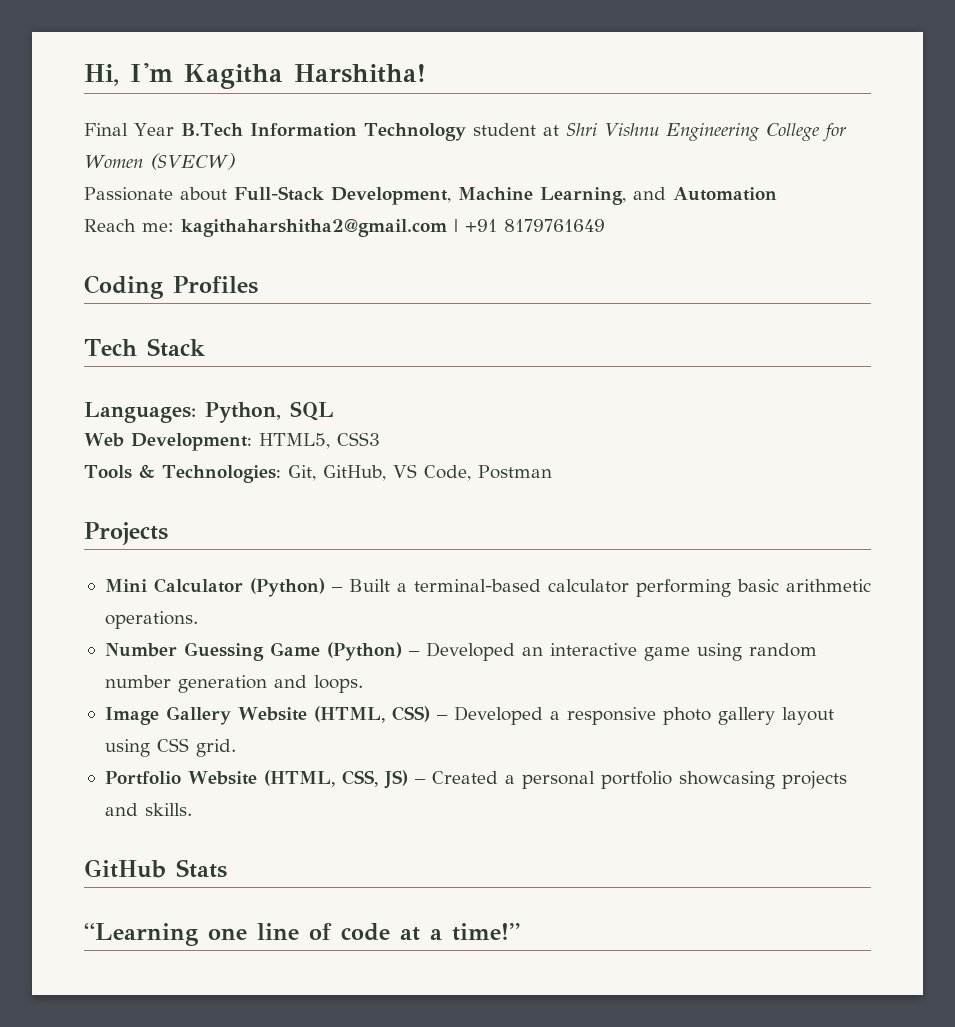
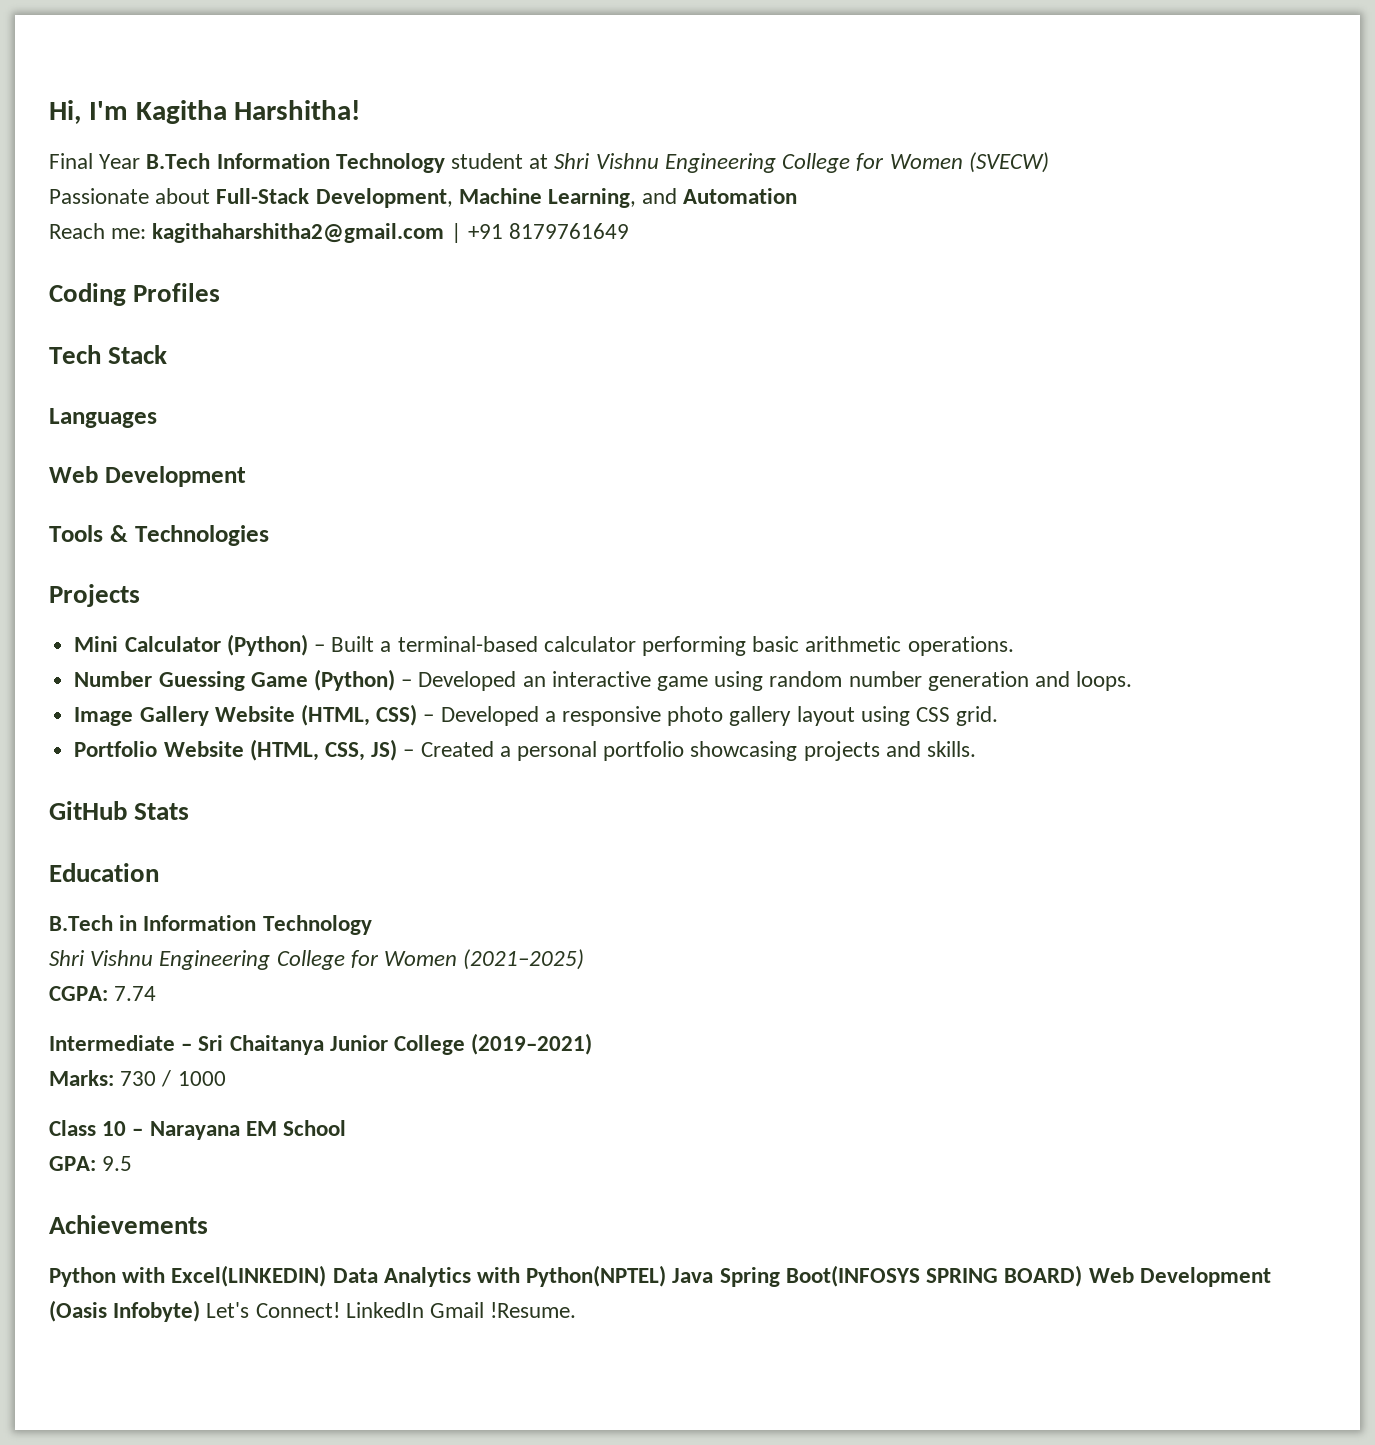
- Languages: Python, SQL
- Web Development: HTML5, CSS3
- Tools & Technologies: Git, GitHub, VS Code, Postman
+ Languages
+ Web Development
+ Tools & Technologies
- “Learning one line of code at a time!”
+ Education
+ B.Tech in Information Technology
+ Shri Vishnu Engineering College for Women (2021–2025)
+ CGPA: 7.74
+ Intermediate – Sri Chaitanya Junior College (2019–2021)
+ Marks: 730 / 1000
+ Class 10 – Narayana EM School
+ GPA: 9.5
+ Achievements
+ Python with Excel(LINKEDIN) Data Analytics with Python(NPTEL) Java Spring Boot(INFOSYS SPRING BOARD) Web Development (Oasis Infobyte) Let's Connect! LinkedIn Gmail !Resume.

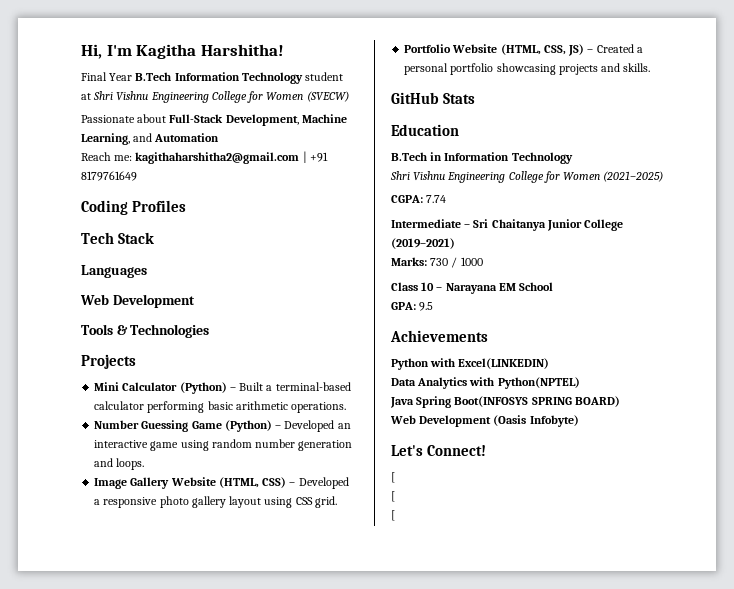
- Python with Excel(LINKEDIN) Data Analytics with Python(NPTEL) Java Spring Boot(INFOSYS SPRING BOARD) Web Development (Oasis Infobyte) Let's Connect! LinkedIn Gmail !Resume.
+ Python with Excel(LINKEDIN)
+ Data Analytics with Python(NPTEL)
+ Java Spring Boot(INFOSYS SPRING BOARD)
+ Web Development (Oasis Infobyte)
+ Let's Connect!
+ [
+ [
+ [

